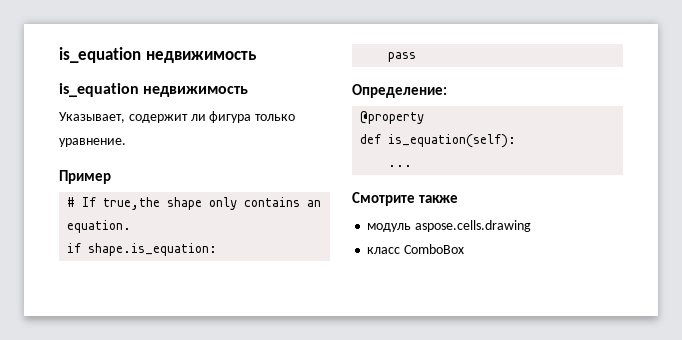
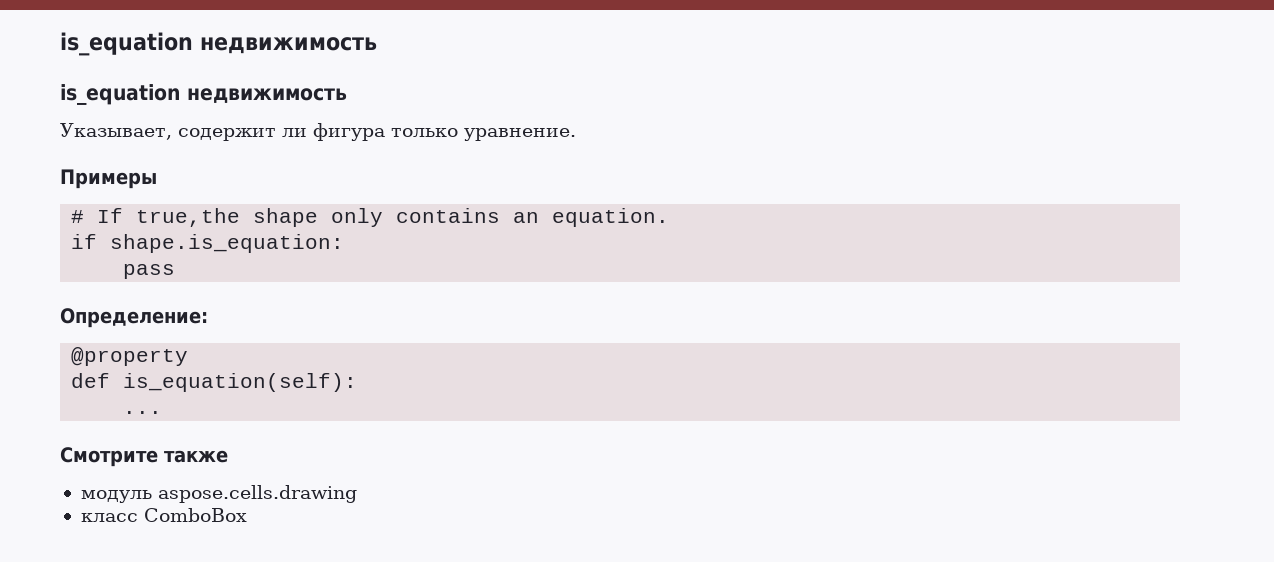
- Пример
+ Примеры

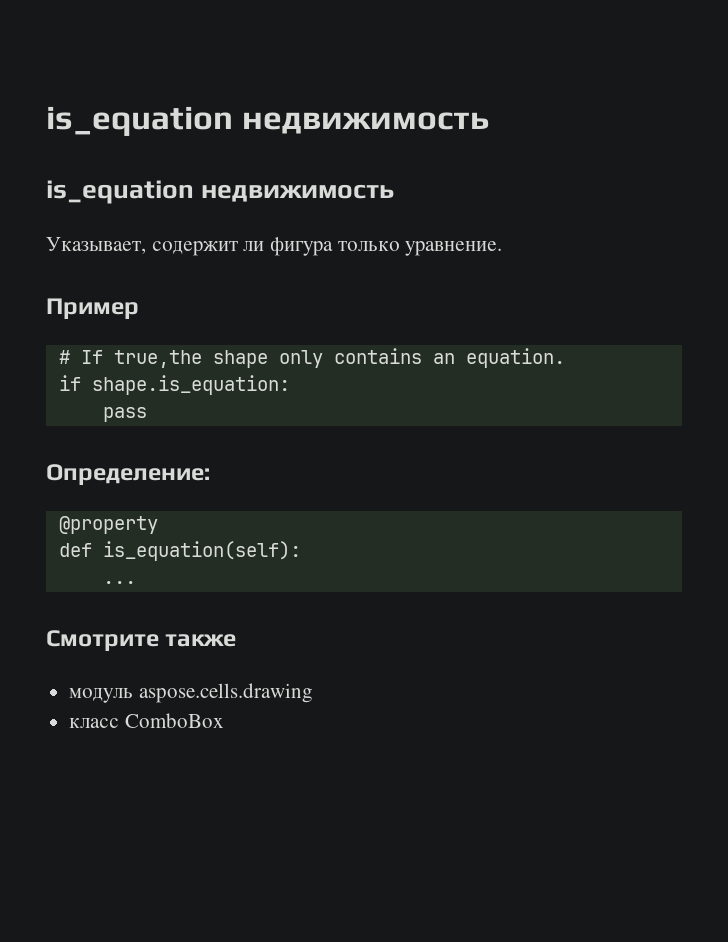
- Примеры
+ Пример

